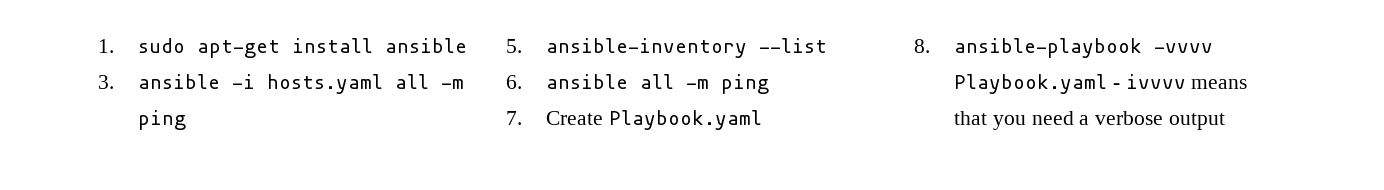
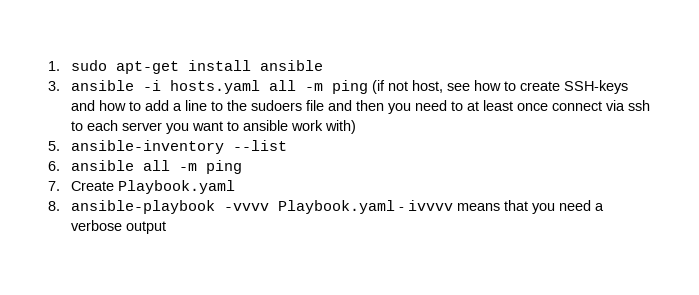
- 3. ansible -i hosts.yaml all -m ping
+ 3. ansible -i hosts.yaml all -m ping (if not host, see how to create SSH-keys and how to add a line to the sudoers file and then you need to at least once connect via ssh to each server you want to ansible work with)

